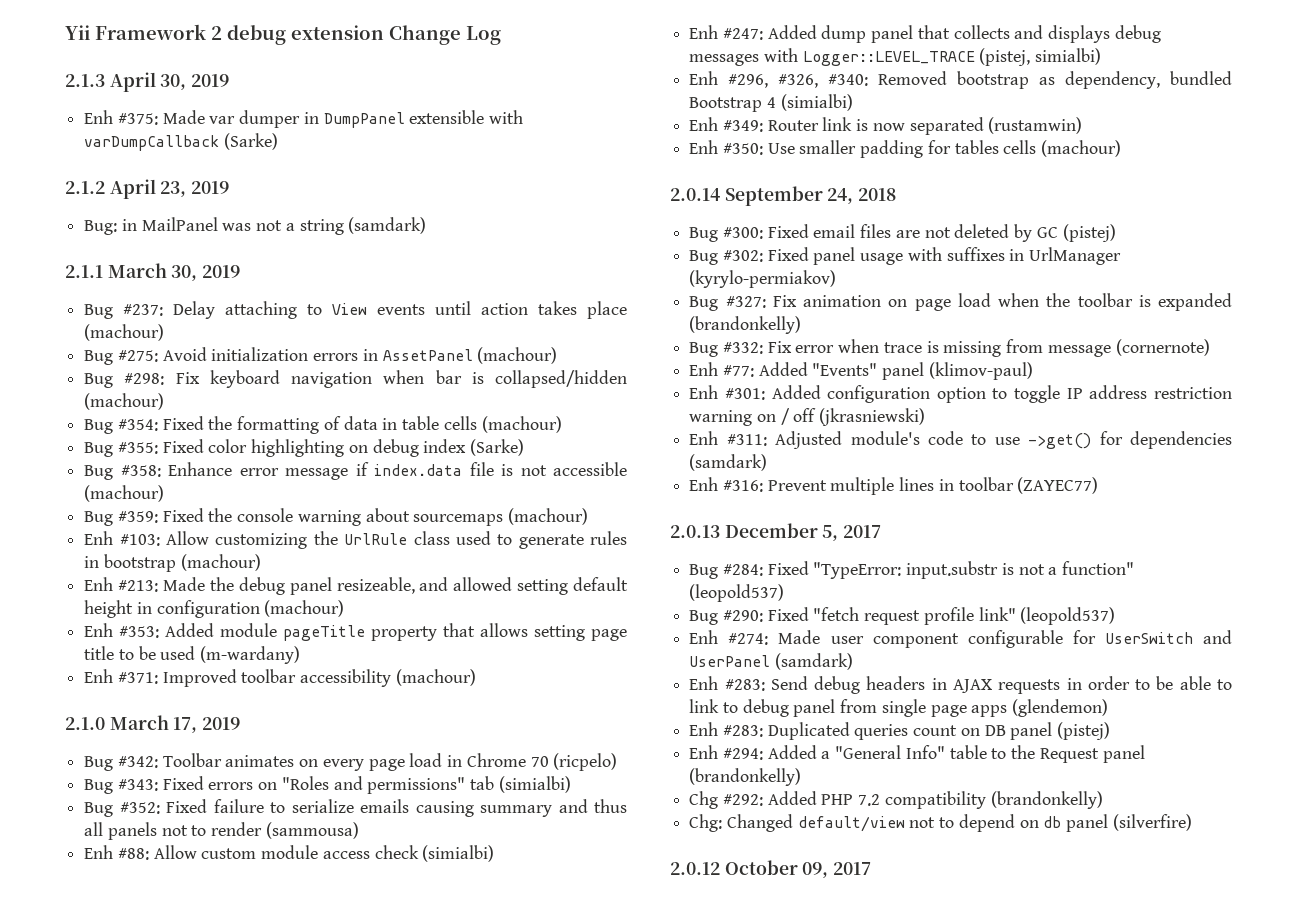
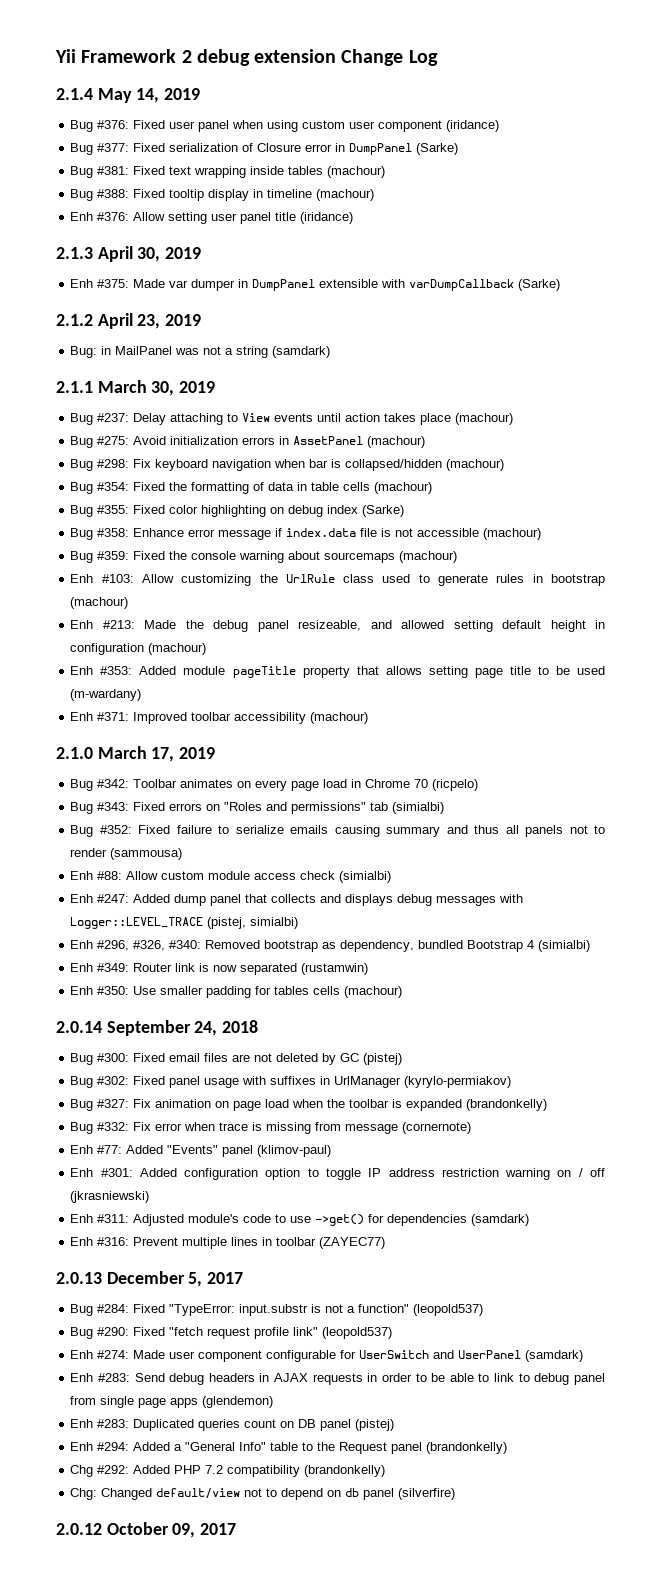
+ 2.1.4 May 14, 2019
+ Bug #376: Fixed user panel when using custom user component (iridance)
+ Bug #377: Fixed serialization of Closure error in DumpPanel (Sarke)
+ Bug #381: Fixed text wrapping inside tables (machour)
+ Bug #388: Fixed tooltip display in timeline (machour)
+ Enh #376: Allow setting user panel title (iridance)

